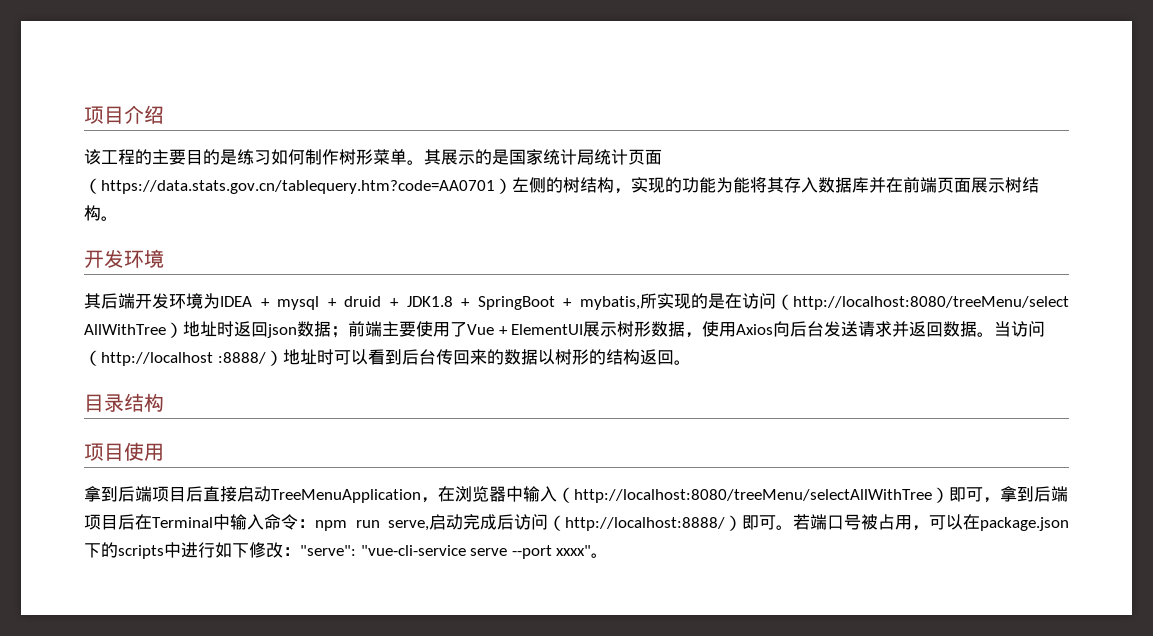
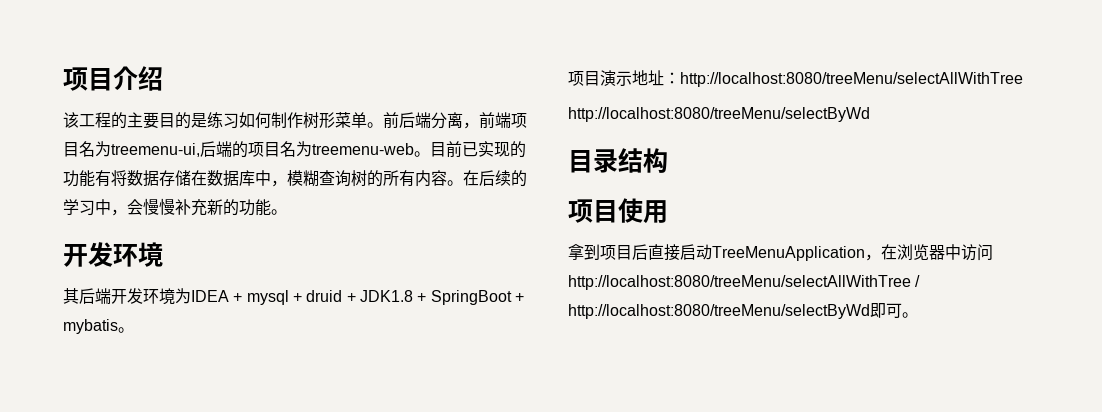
- 其展示的是国家统计局统计页面（https://data.stats.gov.cn/tablequery.htm?code=AA0701）左侧的树结构，实现的功能为能将其存入数据库并在前端页面展示树结构。
+ 前后端分离，前端项目名为treemenu-ui,后端的项目名为treemenu-web。目前已实现的功能有将数据存储在数据库中，模糊查询树的所有内容。在后续的学习中，会慢慢补充新的功能。
- 其后端开发环境为IDEA + mysql + druid + JDK1.8 + SpringBoot + mybatis,所实现的是在访问（http://localhost:8080/treeMenu/select AllWithTree）地址时返回json数据；前端主要使用了Vue + ElementUI展示树形数据，使用Axios向后台发送请求并返回数据。当访问（http://localhost :8888/）地址时可以看到后台传回来的数据以树形的结构返回。
+ 其后端开发环境为IDEA + mysql + druid + JDK1.8 + SpringBoot + mybatis。
+ 项目演示地址：http://localhost:8080/treeMenu/selectAllWithTree
+ http://localhost:8080/treeMenu/selectByWd
- 拿到后端项目后直接启动TreeMenuApplication，在浏览器中输入（http://localhost:8080/treeMenu/selectAllWithTree）即可，拿到后端项目后在Terminal中输入命令：npm run serve,启动完成后访问（http://localhost:8888/）即可。若端口号被占用，可以在package.json下的scripts中进行如下修改："serve": "vue-cli-service serve --port xxxx"。
+ 拿到项目后直接启动TreeMenuApplication，在浏览器中访问http://localhost:8080/treeMenu/selectAllWithTree / http://localhost:8080/treeMenu/selectByWd即可。

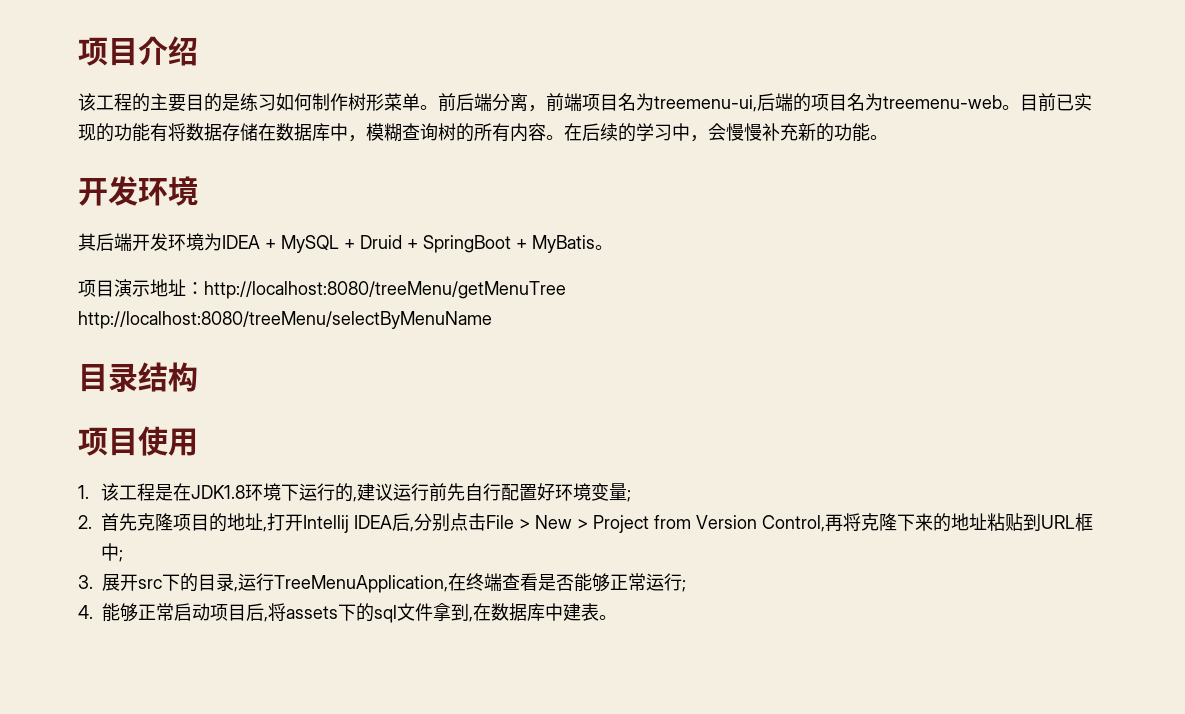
- 其后端开发环境为IDEA + mysql + druid + JDK1.8 + SpringBoot + mybatis。
+ 其后端开发环境为IDEA + MySQL + Druid + SpringBoot + MyBatis。
- 项目演示地址：http://localhost:8080/treeMenu/selectAllWithTree
- http://localhost:8080/treeMenu/selectByWd
+ 项目演示地址：http://localhost:8080/treeMenu/getMenuTree
+ http://localhost:8080/treeMenu/selectByMenuName
- 拿到项目后直接启动TreeMenuApplication，在浏览器中访问http://localhost:8080/treeMenu/selectAllWithTree / http://localhost:8080/treeMenu/selectByWd即可。
+ 1.该工程是在JDK1.8环境下运行的,建议运行前先自行配置好环境变量;
+ 2.首先克隆项目的地址,打开Intellij IDEA后,分别点击File > New > Project from Version Control,再将克隆下来的地址粘贴到URL框中;
+ 3.展开src下的目录,运行TreeMenuApplication,在终端查看是否能够正常运行;
+ 4.能够正常启动项目后,将assets下的sql文件拿到,在数据库中建表。

